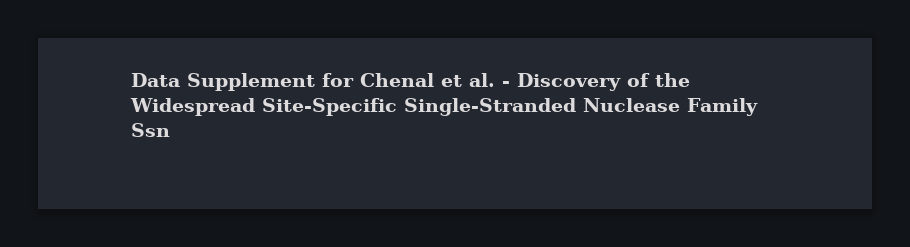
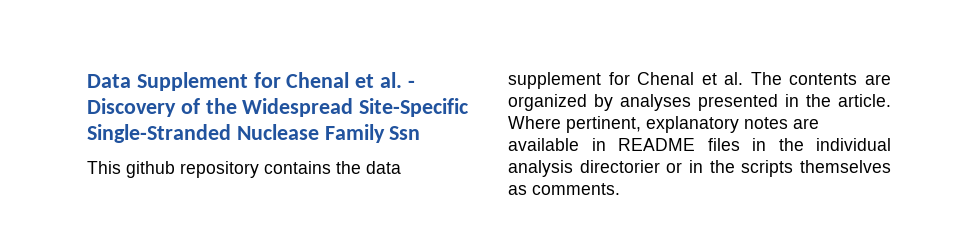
+ This github repository contains the data supplement for Chenal et al. The contents are organized by analyses presented in the article. Where pertinent, explanatory notes are available in README files in the individual analysis directorier or in the scripts themselves as comments.

